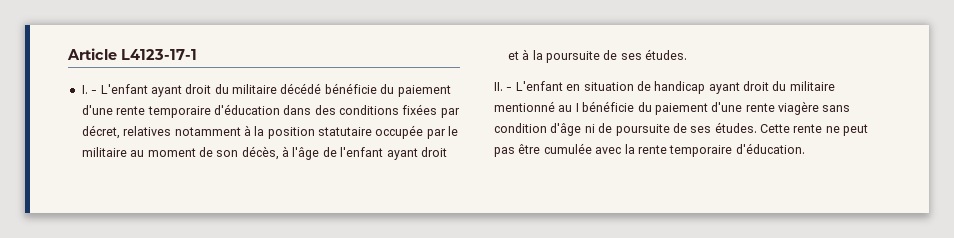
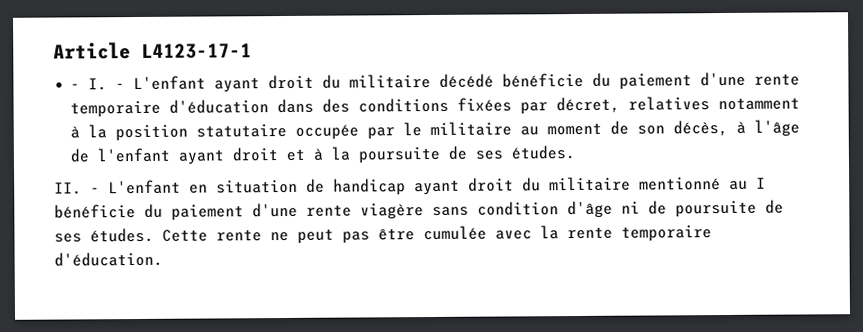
- I. - L'enfant ayant droit du militaire décédé bénéficie du paiement d'une rente temporaire d'éducation dans des conditions fixées par décret, relatives notamment à la position statutaire occupée par le militaire au moment de son décès, à l'âge de l'enfant ayant droit et à la poursuite de ses études.
+ - I. - L'enfant ayant droit du militaire décédé bénéficie du paiement d'une rente temporaire d'éducation dans des conditions fixées par décret, relatives notamment à la position statutaire occupée par le militaire au moment de son décès, à l'âge de l'enfant ayant droit et à la poursuite de ses études.

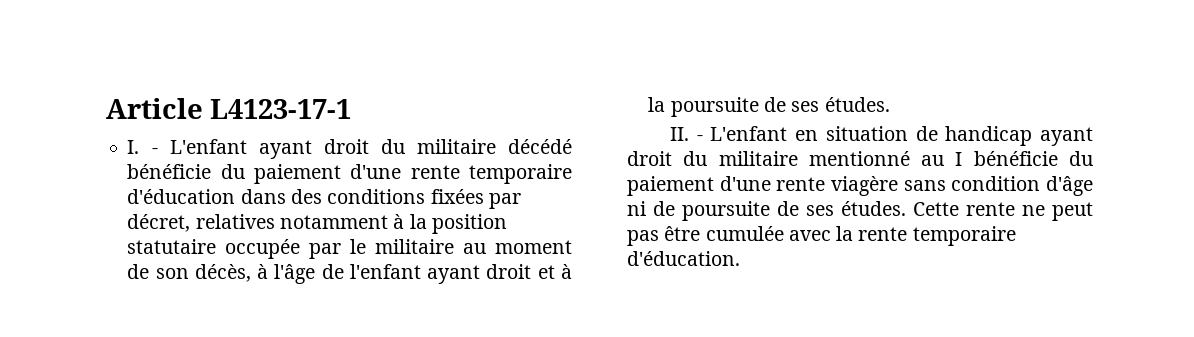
- - I. - L'enfant ayant droit du militaire décédé bénéficie du paiement d'une rente temporaire d'éducation dans des conditions fixées par décret, relatives notamment à la position statutaire occupée par le militaire au moment de son décès, à l'âge de l'enfant ayant droit et à la poursuite de ses études.
+ I. - L'enfant ayant droit du militaire décédé bénéficie du paiement d'une rente temporaire d'éducation dans des conditions fixées par décret, relatives notamment à la position statutaire occupée par le militaire au moment de son décès, à l'âge de l'enfant ayant droit et à la poursuite de ses études.

